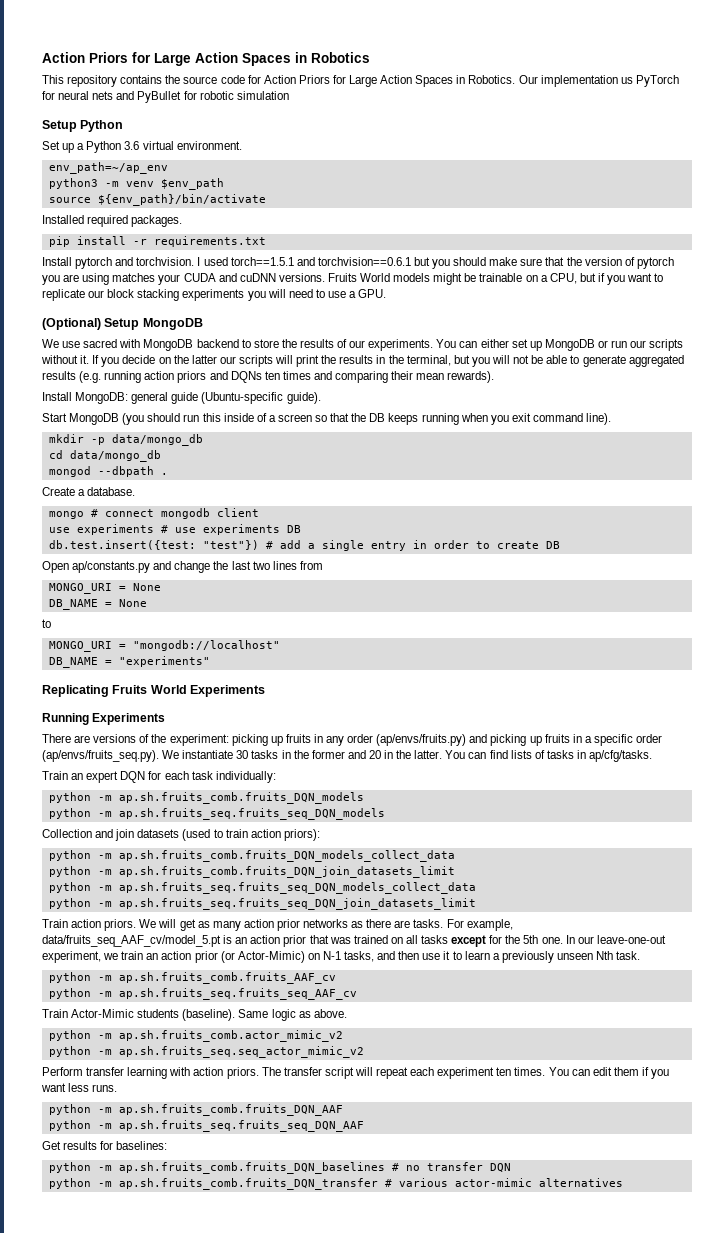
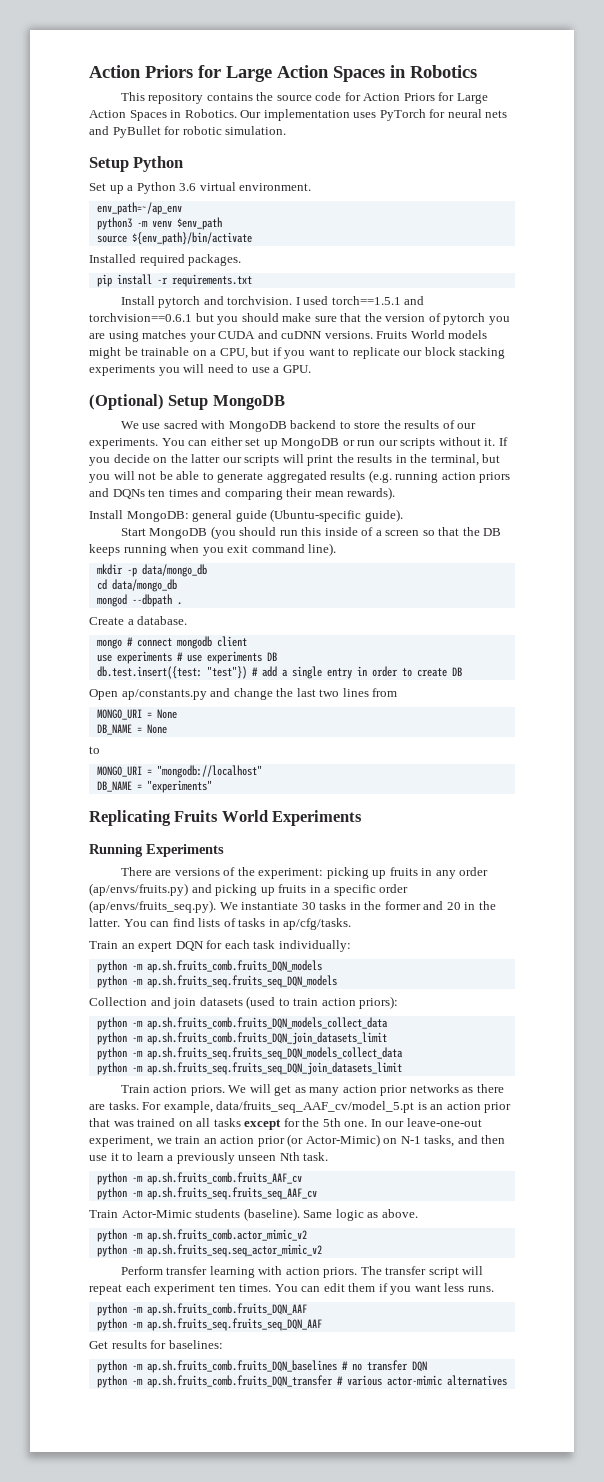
- Our implementation us PyTorch for neural nets and PyBullet for robotic simulation
+ Our implementation uses PyTorch for neural nets and PyBullet for robotic simulation.

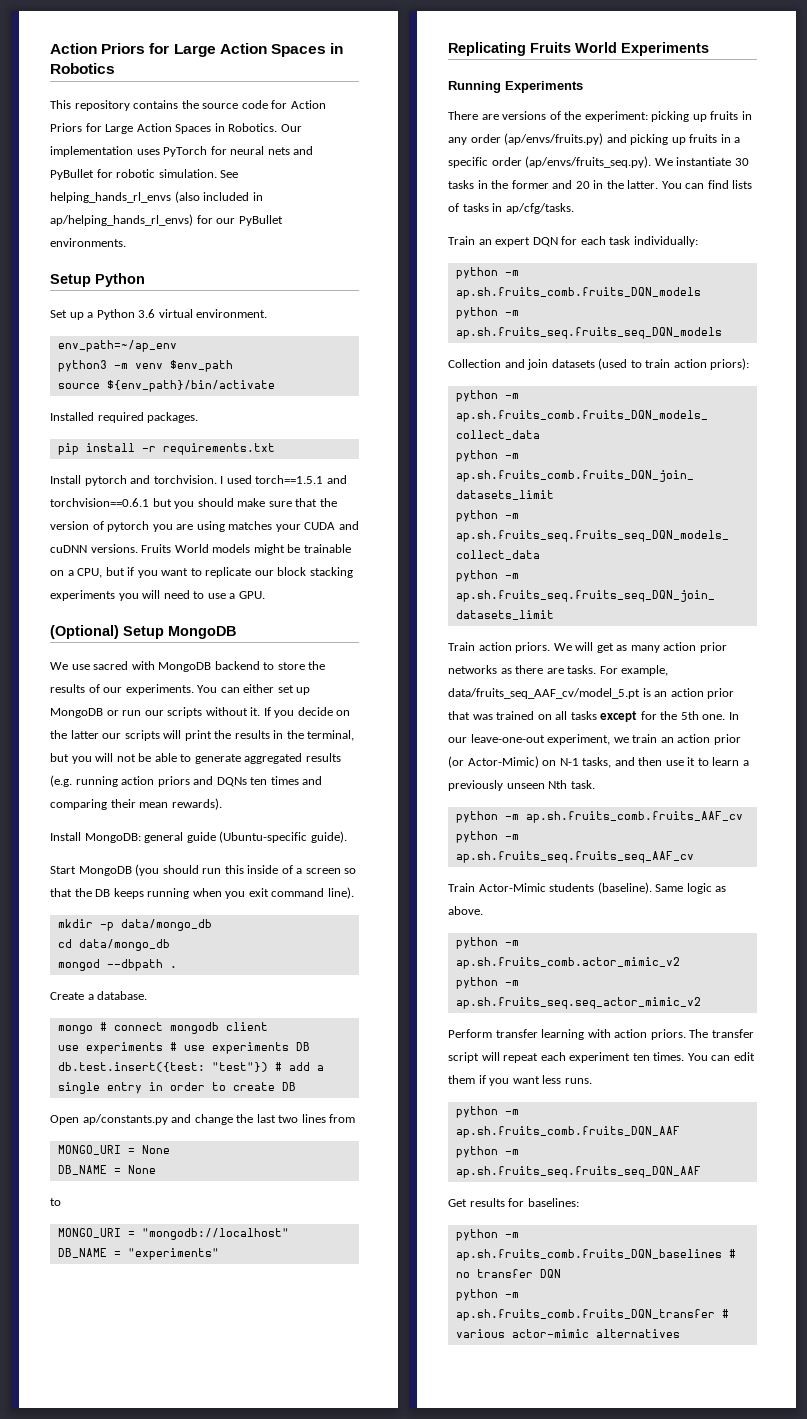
+ See helping_hands_rl_envs (also included in ap/helping_hands_rl_envs) for our PyBullet environments.

